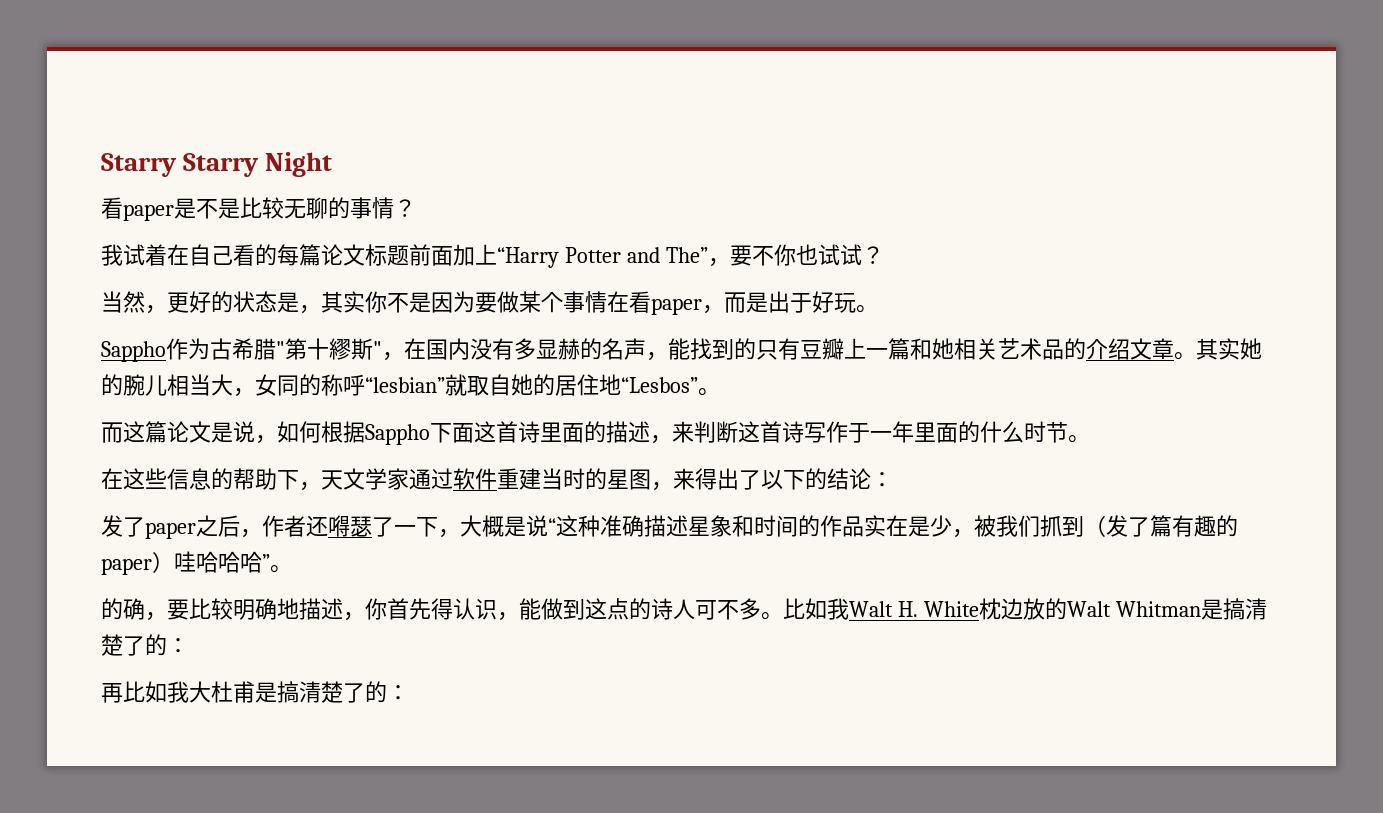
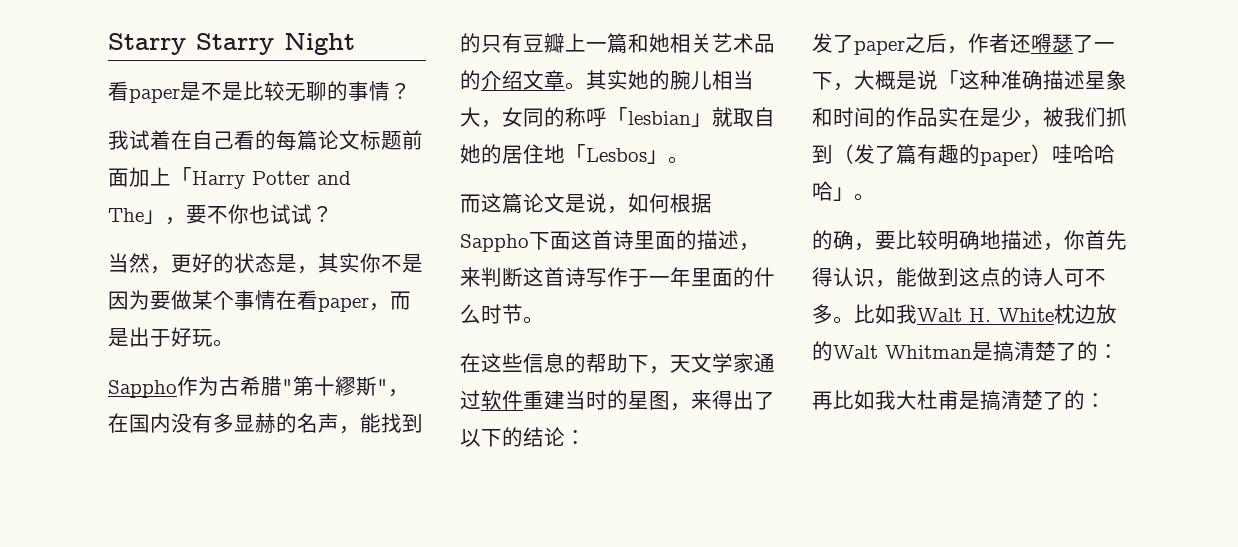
- 我试着在自己看的每篇论文标题前面加上“Harry Potter and The”，要不你也试试？
+ 我试着在自己看的每篇论文标题前面加上「Harry Potter and The」，要不你也试试？
- 其实她的腕儿相当大，女同的称呼“lesbian”就取自她的居住地“Lesbos”。
+ 其实她的腕儿相当大，女同的称呼「lesbian」就取自她的居住地「Lesbos」。
- 发了paper之后，作者还嘚瑟了一下，大概是说“这种准确描述星象和时间的作品实在是少，被我们抓到（发了篇有趣的paper）哇哈哈哈”。
+ 发了paper之后，作者还嘚瑟了一下，大概是说「这种准确描述星象和时间的作品实在是少，被我们抓到（发了篇有趣的paper）哇哈哈哈」。

